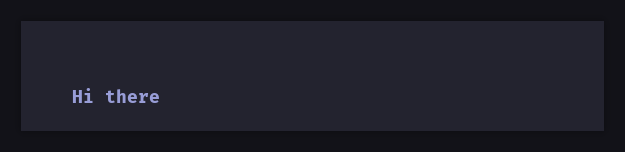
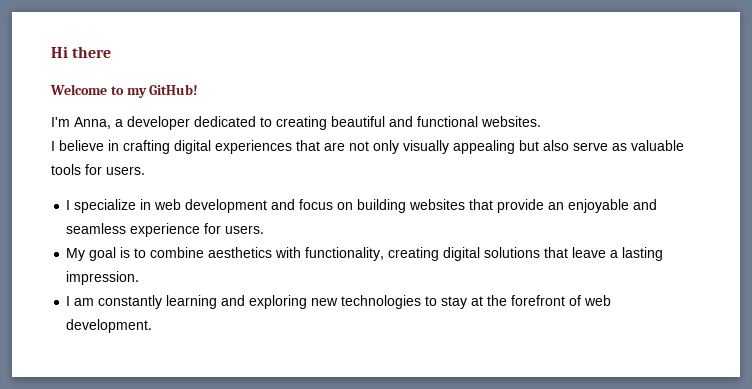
+ Welcome to my GitHub!
+ I'm Anna, a developer dedicated to creating beautiful and functional websites.
+ I believe in crafting digital experiences that are not only visually appealing but also serve as valuable tools for users.
+ I specialize in web development and focus on building websites that provide an enjoyable and seamless experience for users.
+ My goal is to combine aesthetics with functionality, creating digital solutions that leave a lasting impression.
+ I am constantly learning and exploring new technologies to stay at the forefront of web development.

